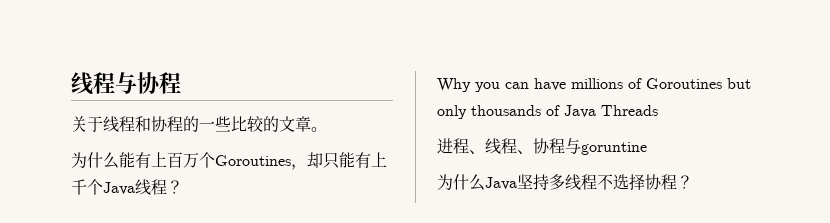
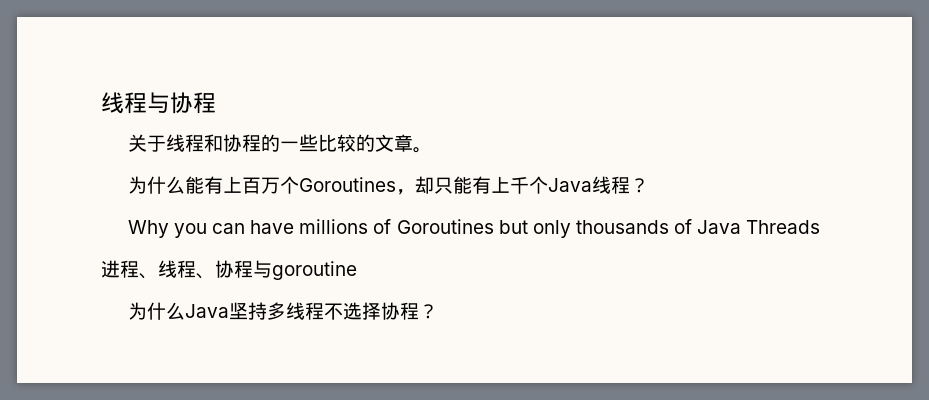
- 进程、线程、协程与goruntine
+ 进程、线程、协程与goroutine

